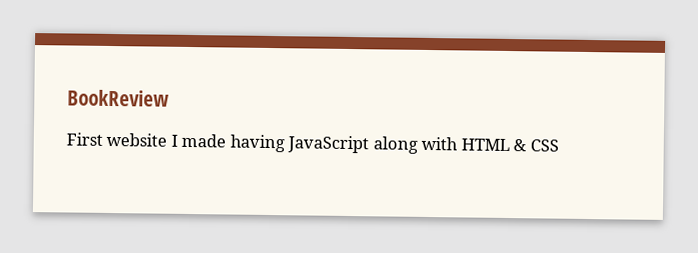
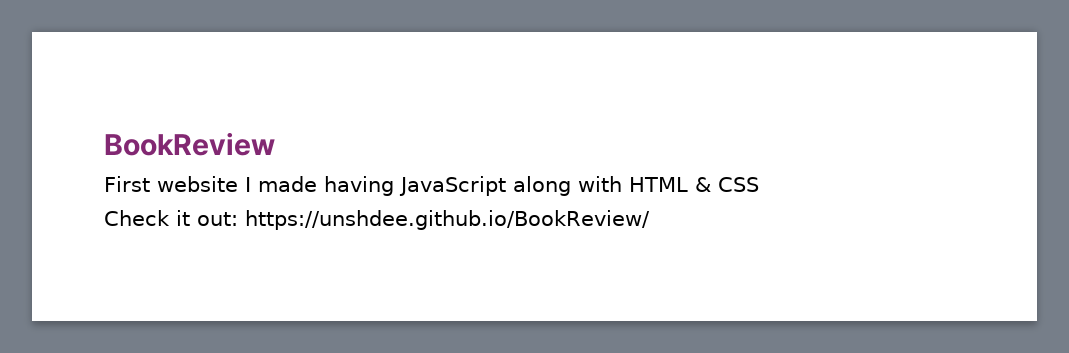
+ Check it out: https://unshdee.github.io/BookReview/

